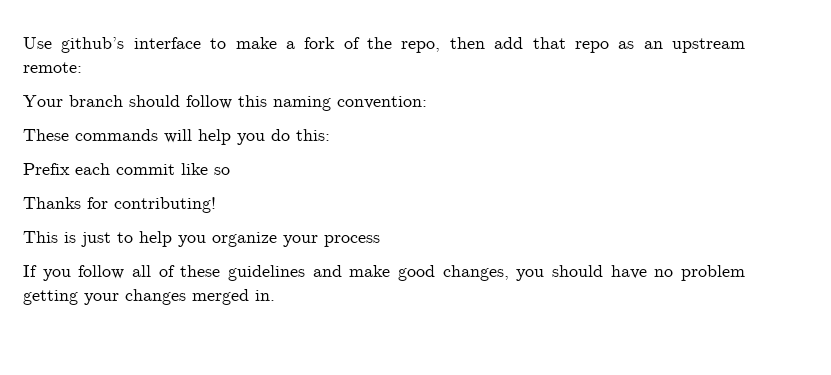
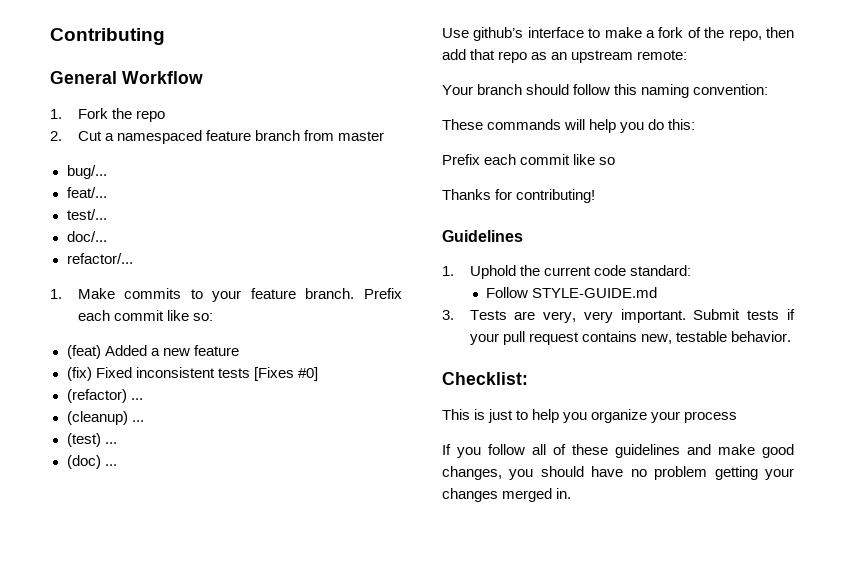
+ Contributing
+ General Workflow
+ 1. Fork the repo
+ 2. Cut a namespaced feature branch from master
+ bug/...
+ feat/...
+ test/...
+ doc/...
+ refactor/...
+ 1. Make commits to your feature branch. Prefix each commit like so:
+ (feat) Added a new feature
+ (fix) Fixed inconsistent tests [Fixes #0]
+ (refactor) ...
+ (cleanup) ...
+ (test) ...
+ (doc) ...
+ Guidelines
+ 1. Uphold the current code standard:
+ Follow STYLE-GUIDE.md
+ 3. Tests are very, very important. Submit tests if your pull request contains new, testable behavior.
+ Checklist:

